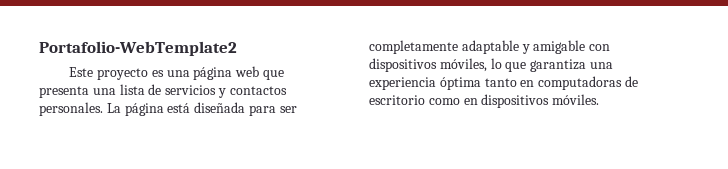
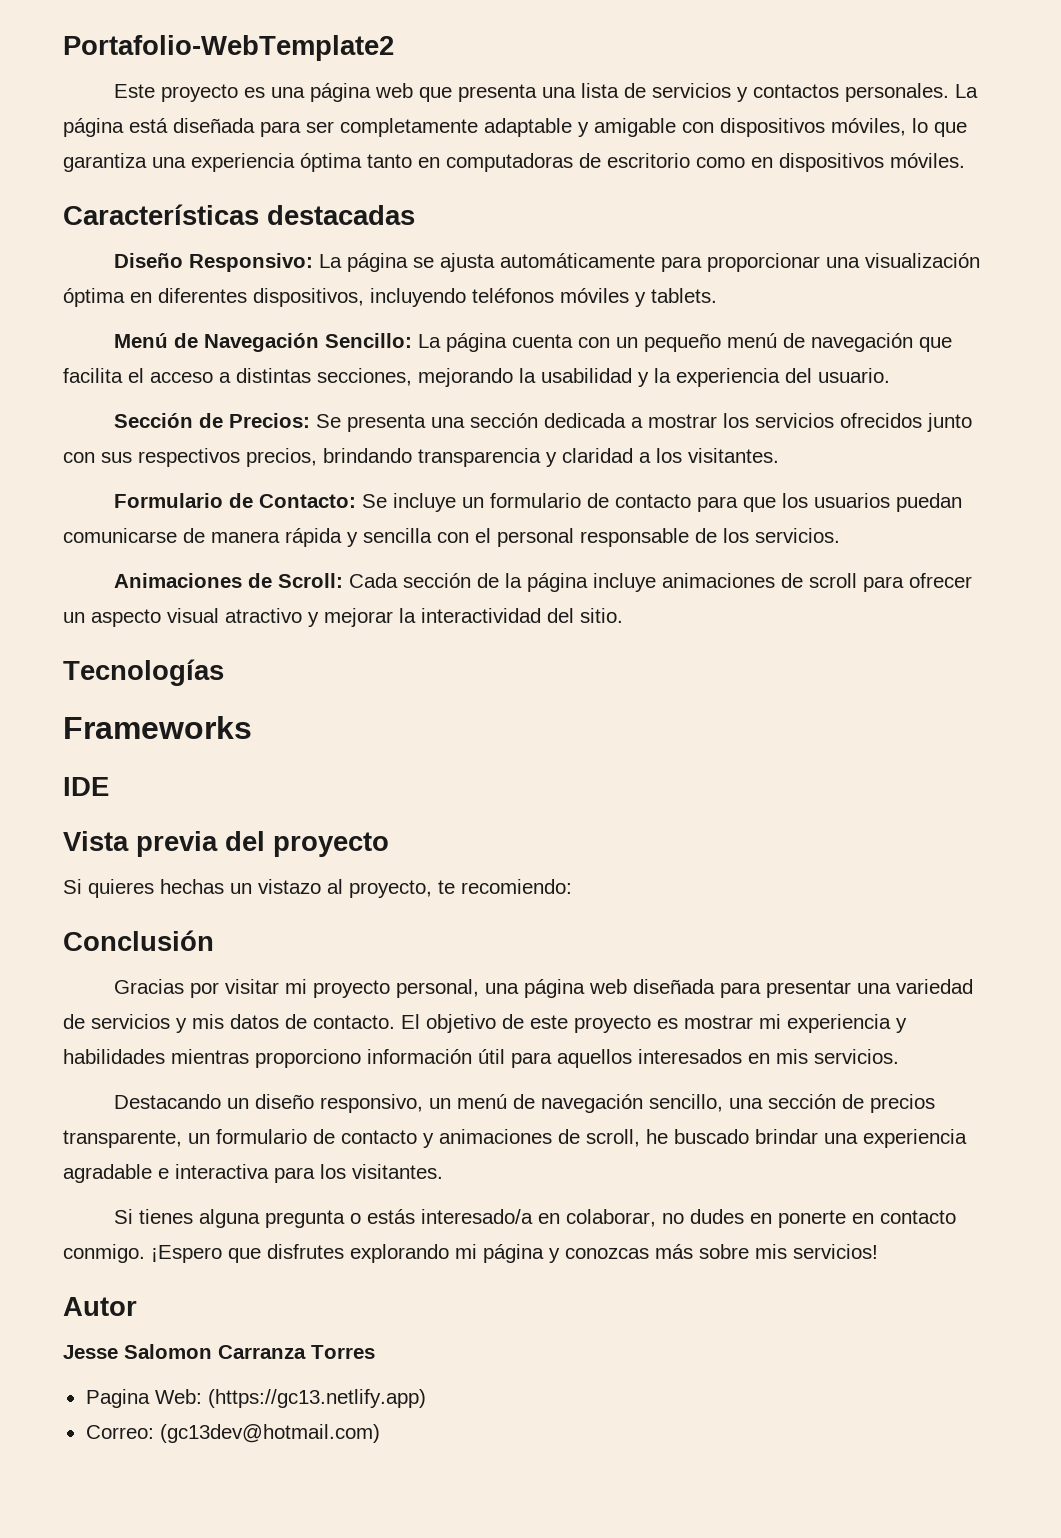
+ Características destacadas
+ Diseño Responsivo: La página se ajusta automáticamente para proporcionar una visualización óptima en diferentes dispositivos, incluyendo teléfonos móviles y tablets.
+ Menú de Navegación Sencillo: La página cuenta con un pequeño menú de navegación que facilita el acceso a distintas secciones, mejorando la usabilidad y la experiencia del usuario.
+ Sección de Precios: Se presenta una sección dedicada a mostrar los servicios ofrecidos junto con sus respectivos precios, brindando transparencia y claridad a los visitantes.
+ Formulario de Contacto: Se incluye un formulario de contacto para que los usuarios puedan comunicarse de manera rápida y sencilla con el personal responsable de los servicios.
+ Animaciones de Scroll: Cada sección de la página incluye animaciones de scroll para ofrecer un aspecto visual atractivo y mejorar la interactividad del sitio.
+ Tecnologías
+ Frameworks
+ IDE
+ Vista previa del proyecto
+ Si quieres hechas un vistazo al proyecto, te recomiendo:
+ Conclusión
+ Gracias por visitar mi proyecto personal, una página web diseñada para presentar una variedad de servicios y mis datos de contacto. El objetivo de este proyecto es mostrar mi experiencia y habilidades mientras proporciono información útil para aquellos interesados en mis servicios.
+ Destacando un diseño responsivo, un menú de navegación sencillo, una sección de precios transparente, un formulario de contacto y animaciones de scroll, he buscado brindar una experiencia agradable e interactiva para los visitantes.
+ Si tienes alguna pregunta o estás interesado/a en colaborar, no dudes en ponerte en contacto conmigo. ¡Espero que disfrutes explorando mi página y conozcas más sobre mis servicios!
+ Autor
+ Jesse Salomon Carranza Torres
+ Pagina Web: (https://gc13.netlify.app)
+ Correo: (gc13dev@hotmail.com)

